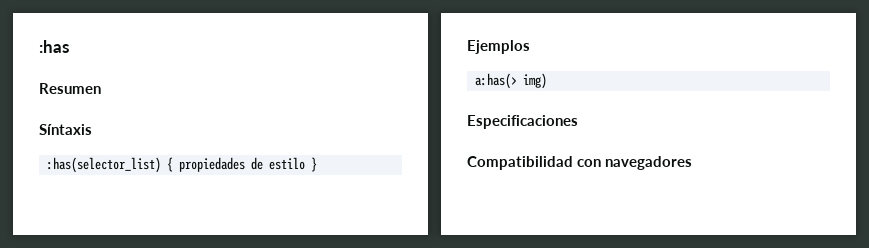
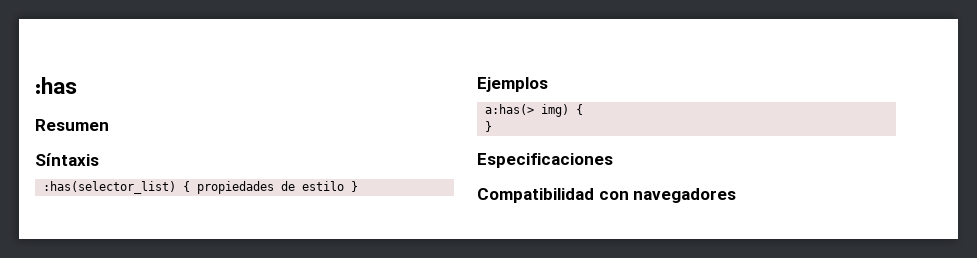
- a:has(> img)
+ a:has(> img) {
+ }

